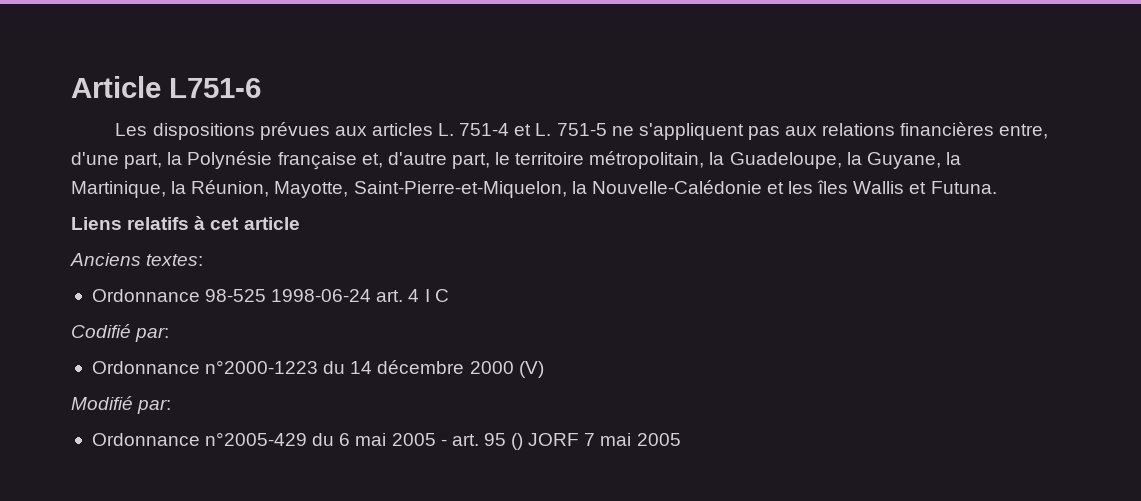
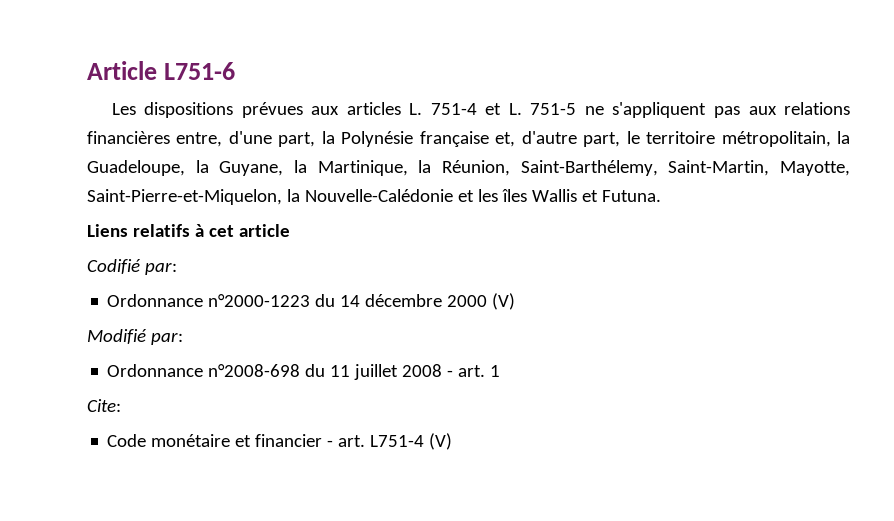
- Les dispositions prévues aux articles L. 751-4 et L. 751-5 ne s'appliquent pas aux relations financières entre, d'une part, la Polynésie française et, d'autre part, le territoire métropolitain, la Guadeloupe, la Guyane, la Martinique, la Réunion, Mayotte, Saint-Pierre-et-Miquelon, la Nouvelle-Calédonie et les îles Wallis et Futuna.
+ Les dispositions prévues aux articles L. 751-4 et L. 751-5 ne s'appliquent pas aux relations financières entre, d'une part, la Polynésie française et, d'autre part, le territoire métropolitain, la Guadeloupe, la Guyane, la Martinique, la Réunion, Saint-Barthélemy, Saint-Martin, Mayotte, Saint-Pierre-et-Miquelon, la Nouvelle-Calédonie et les îles Wallis et Futuna.
- Anciens textes:
- Ordonnance 98-525 1998-06-24 art. 4 I C
- Ordonnance n°2005-429 du 6 mai 2005 - art. 95 () JORF 7 mai 2005
+ Ordonnance n°2008-698 du 11 juillet 2008 - art. 1
+ Cite:
+ Code monétaire et financier - art. L751-4 (V)

